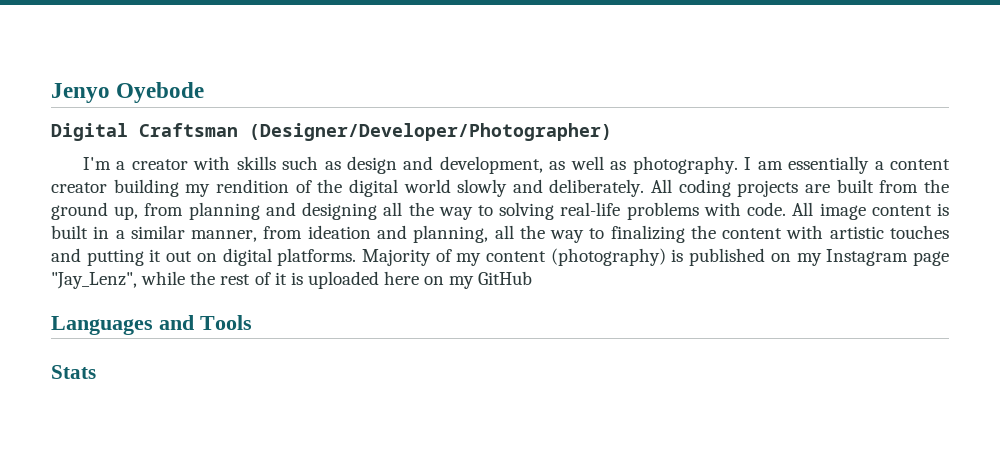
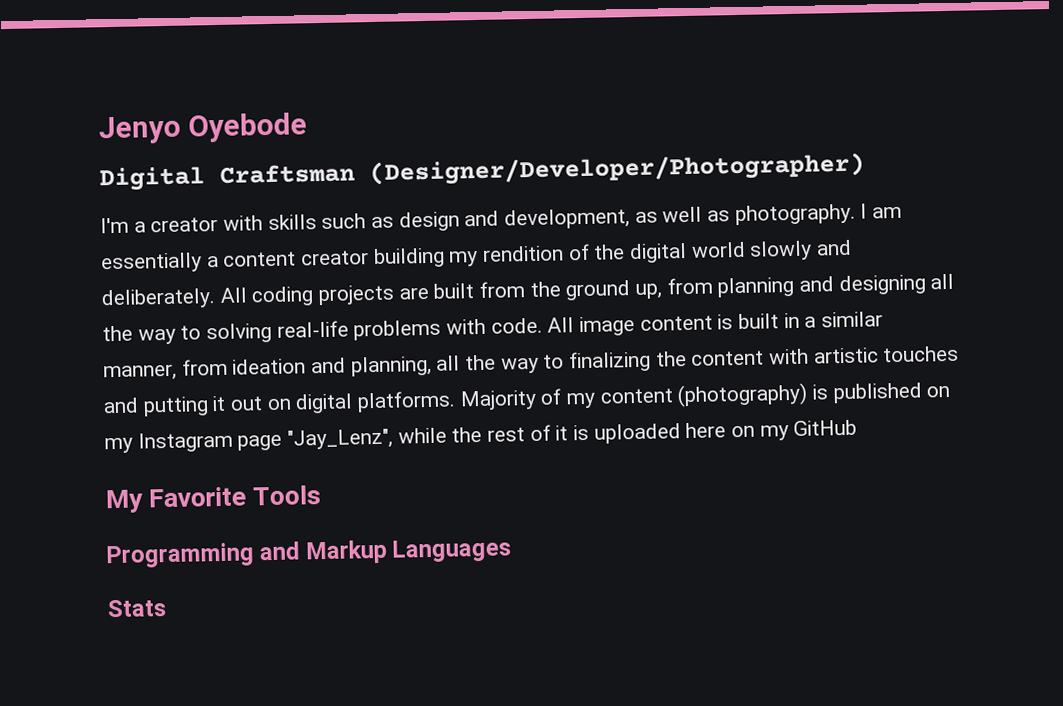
- Languages and Tools
+ My Favorite Tools
+ Programming and Markup Languages

